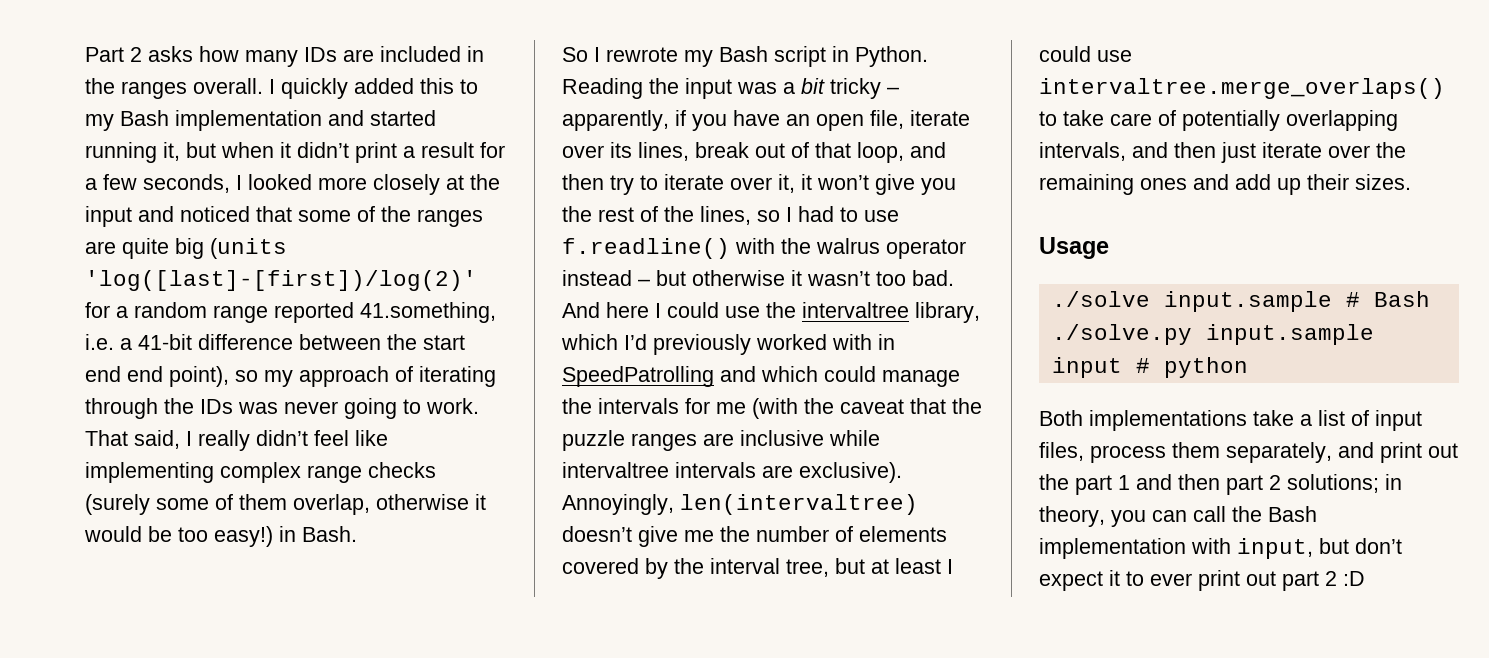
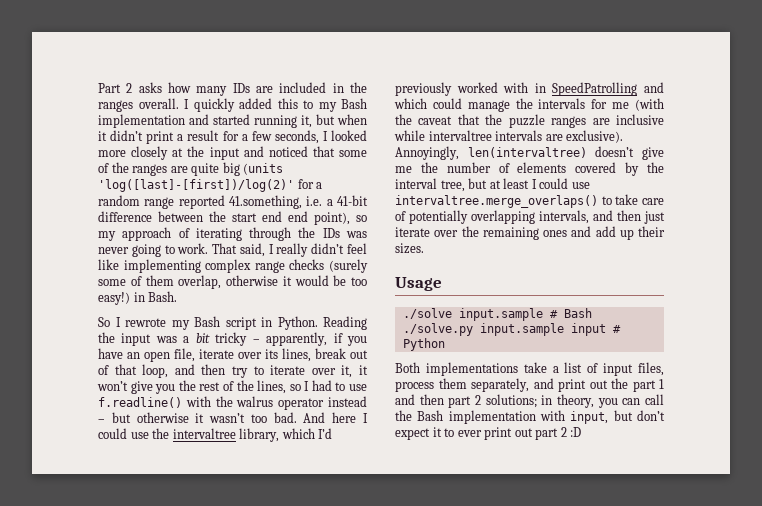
- ./solve.py input.sample input # python
+ ./solve.py input.sample input # Python

